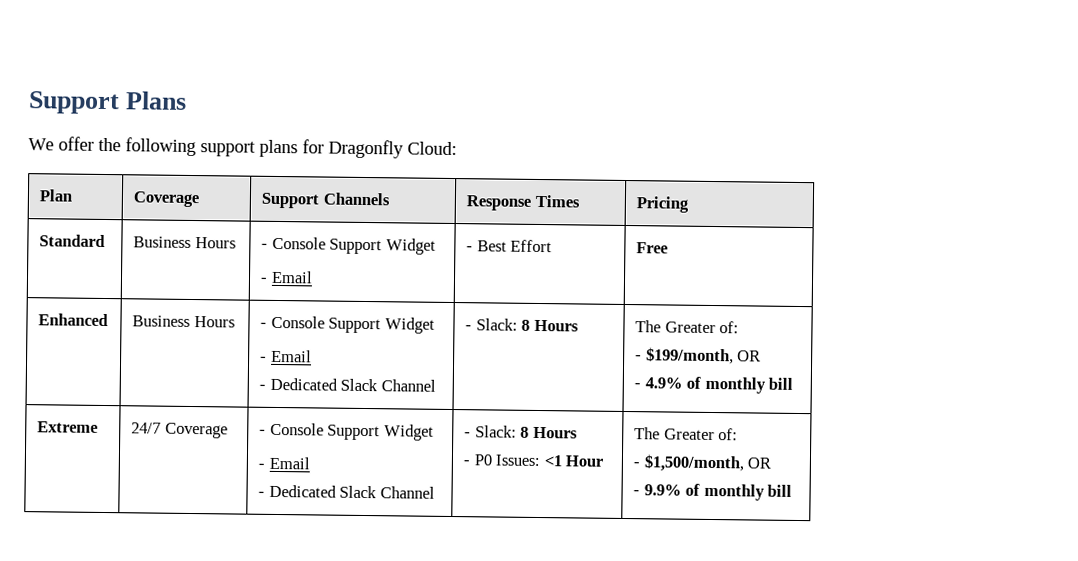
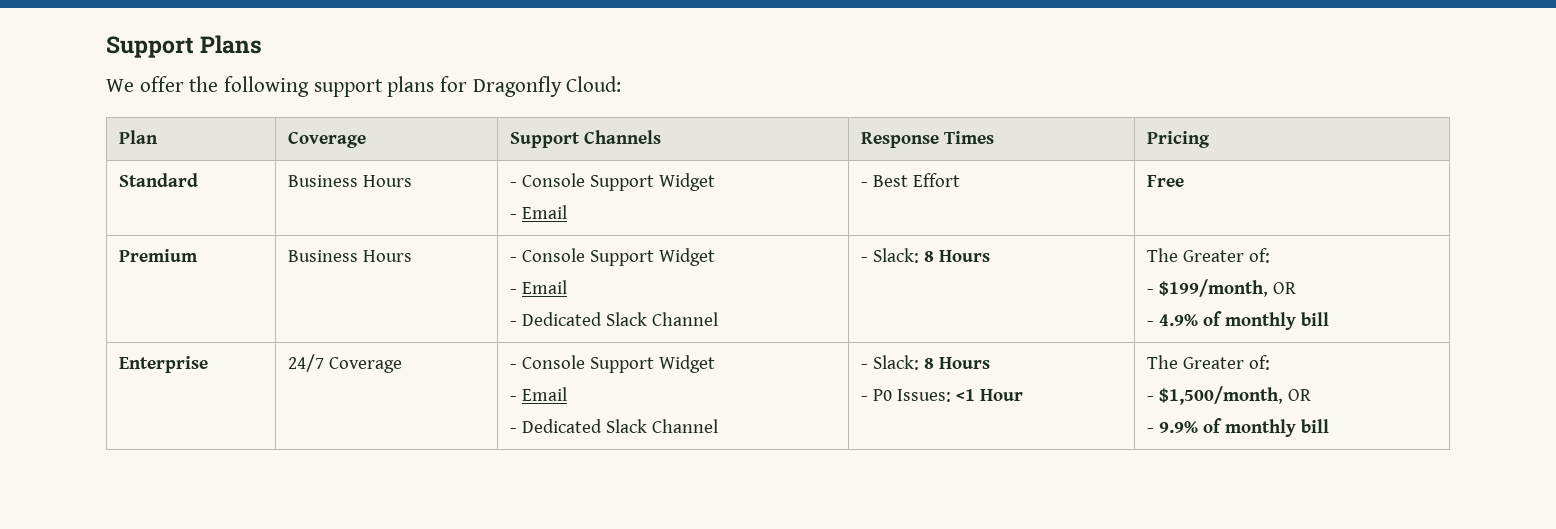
- Enhanced | Business Hours | - Console Support Widget
+ Premium | Business Hours | - Console Support Widget
- Extreme | 24/7 Coverage | - Console Support Widget
+ Enterprise | 24/7 Coverage | - Console Support Widget

